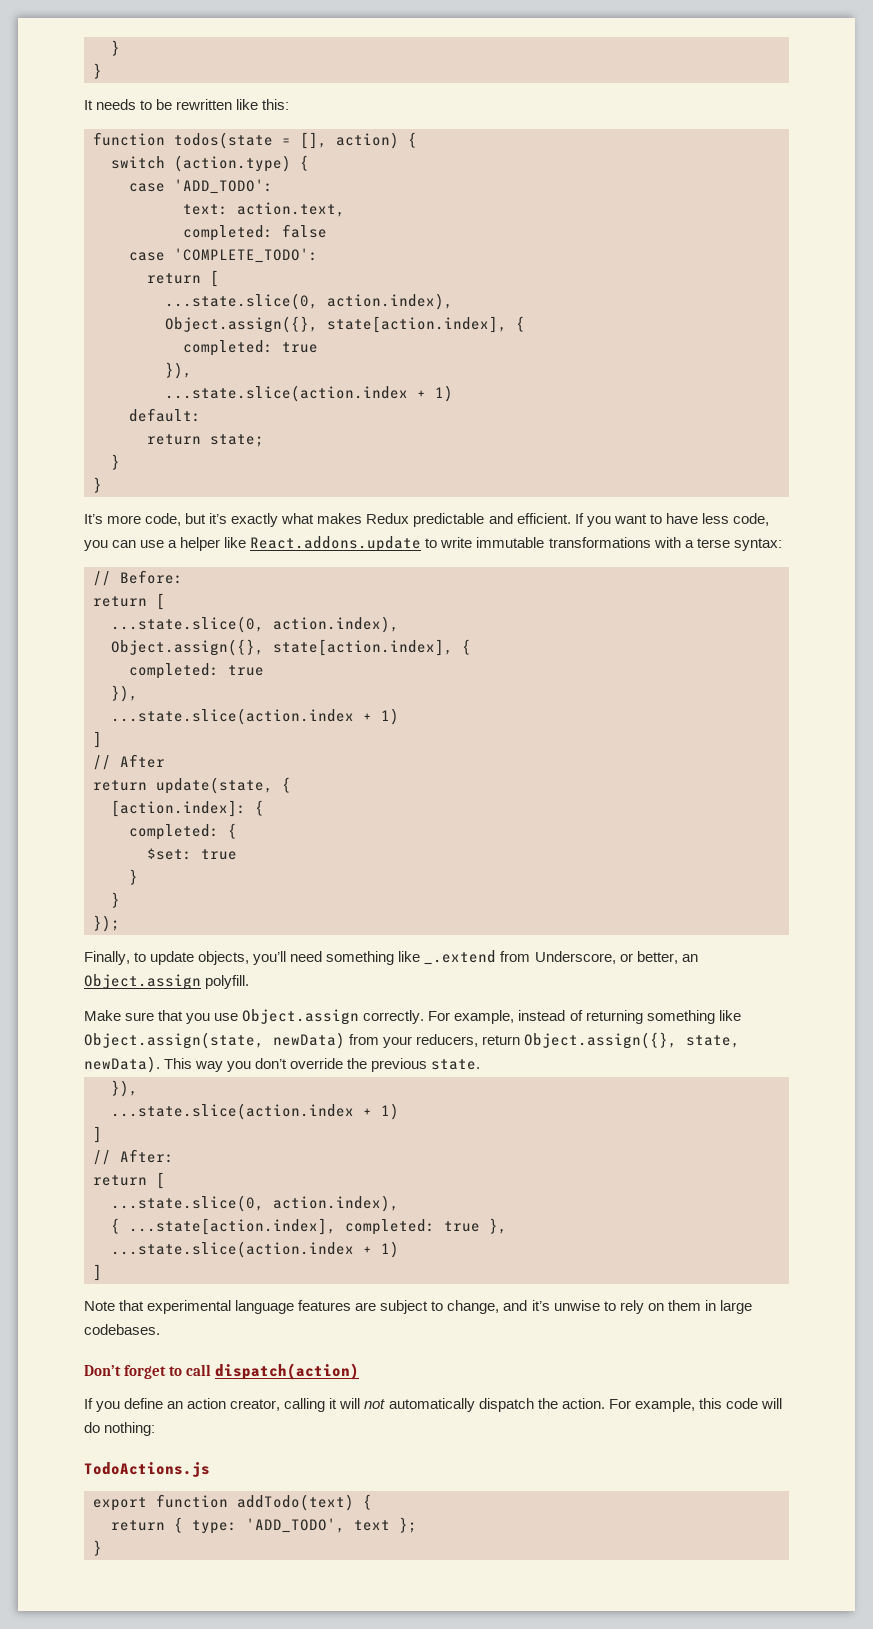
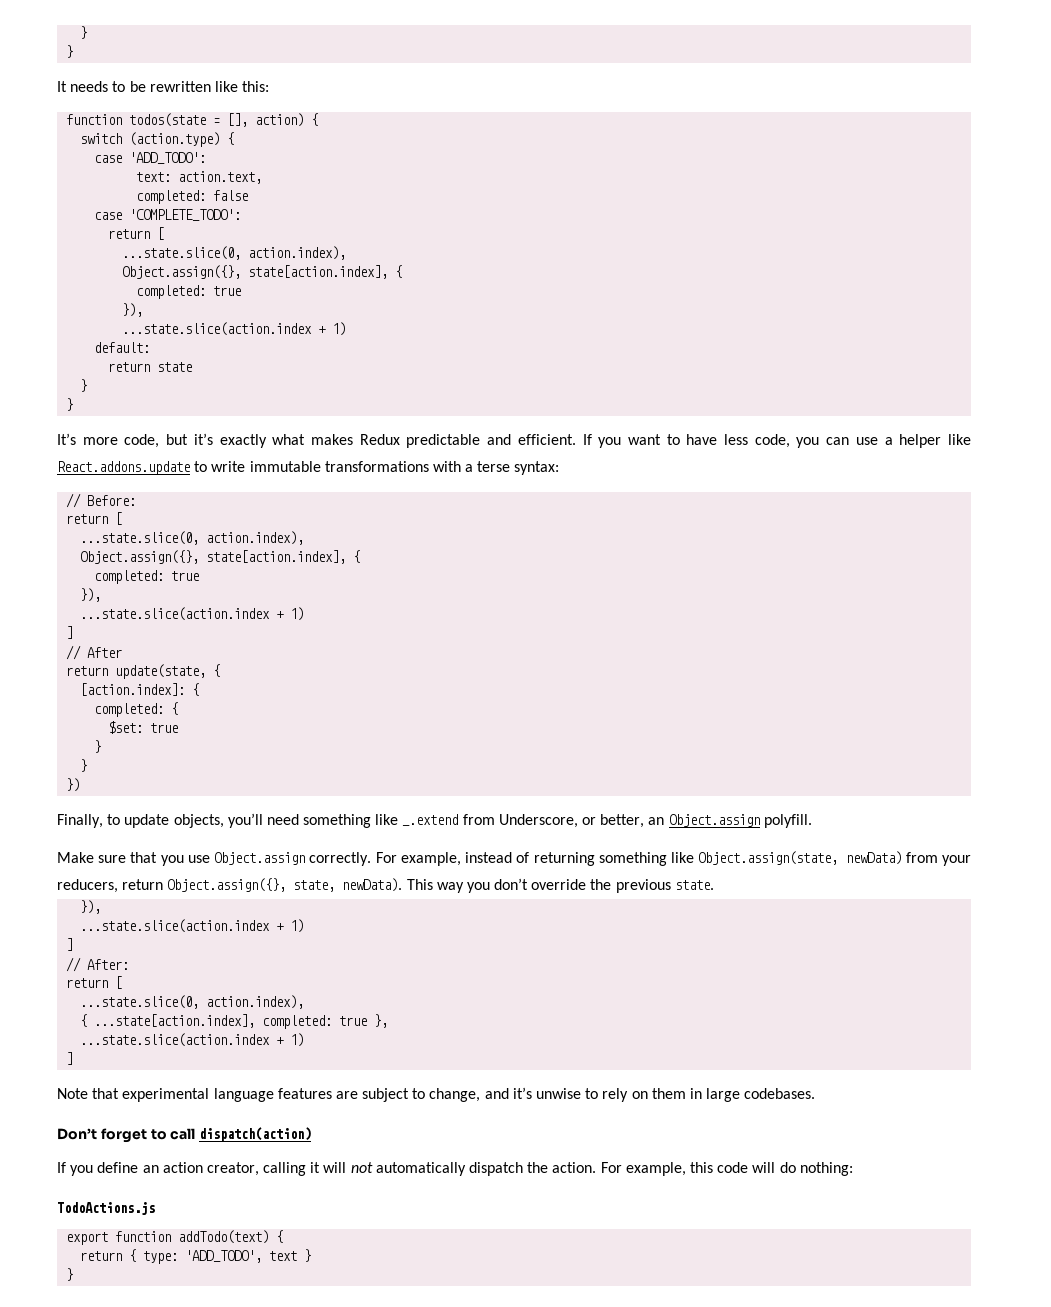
- return state;
+ return state
- });
+ })
- return { type: 'ADD_TODO', text };
+ return { type: 'ADD_TODO', text }

